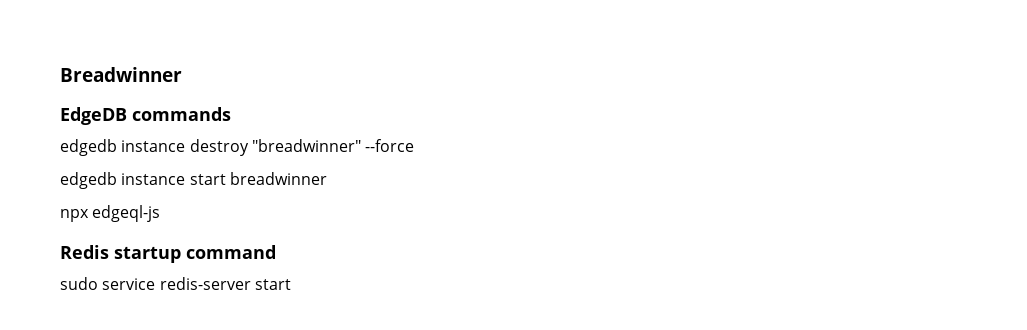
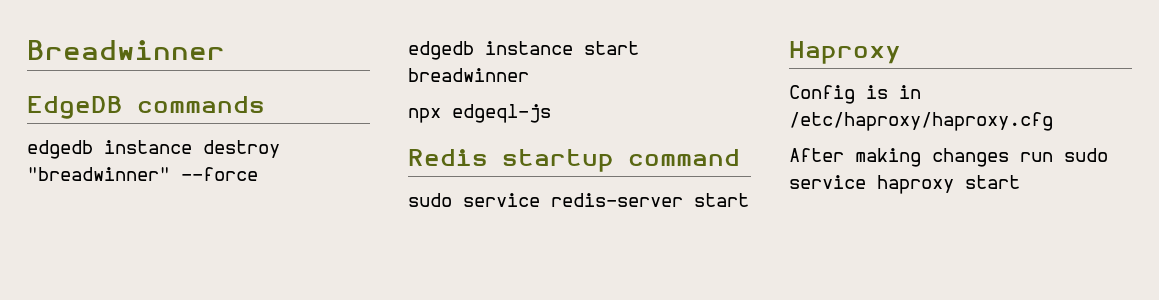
+ Haproxy
+ Config is in /etc/haproxy/haproxy.cfg
+ After making changes run sudo service haproxy start

